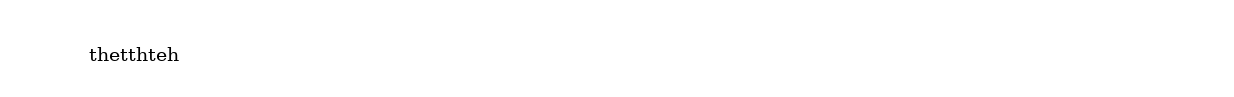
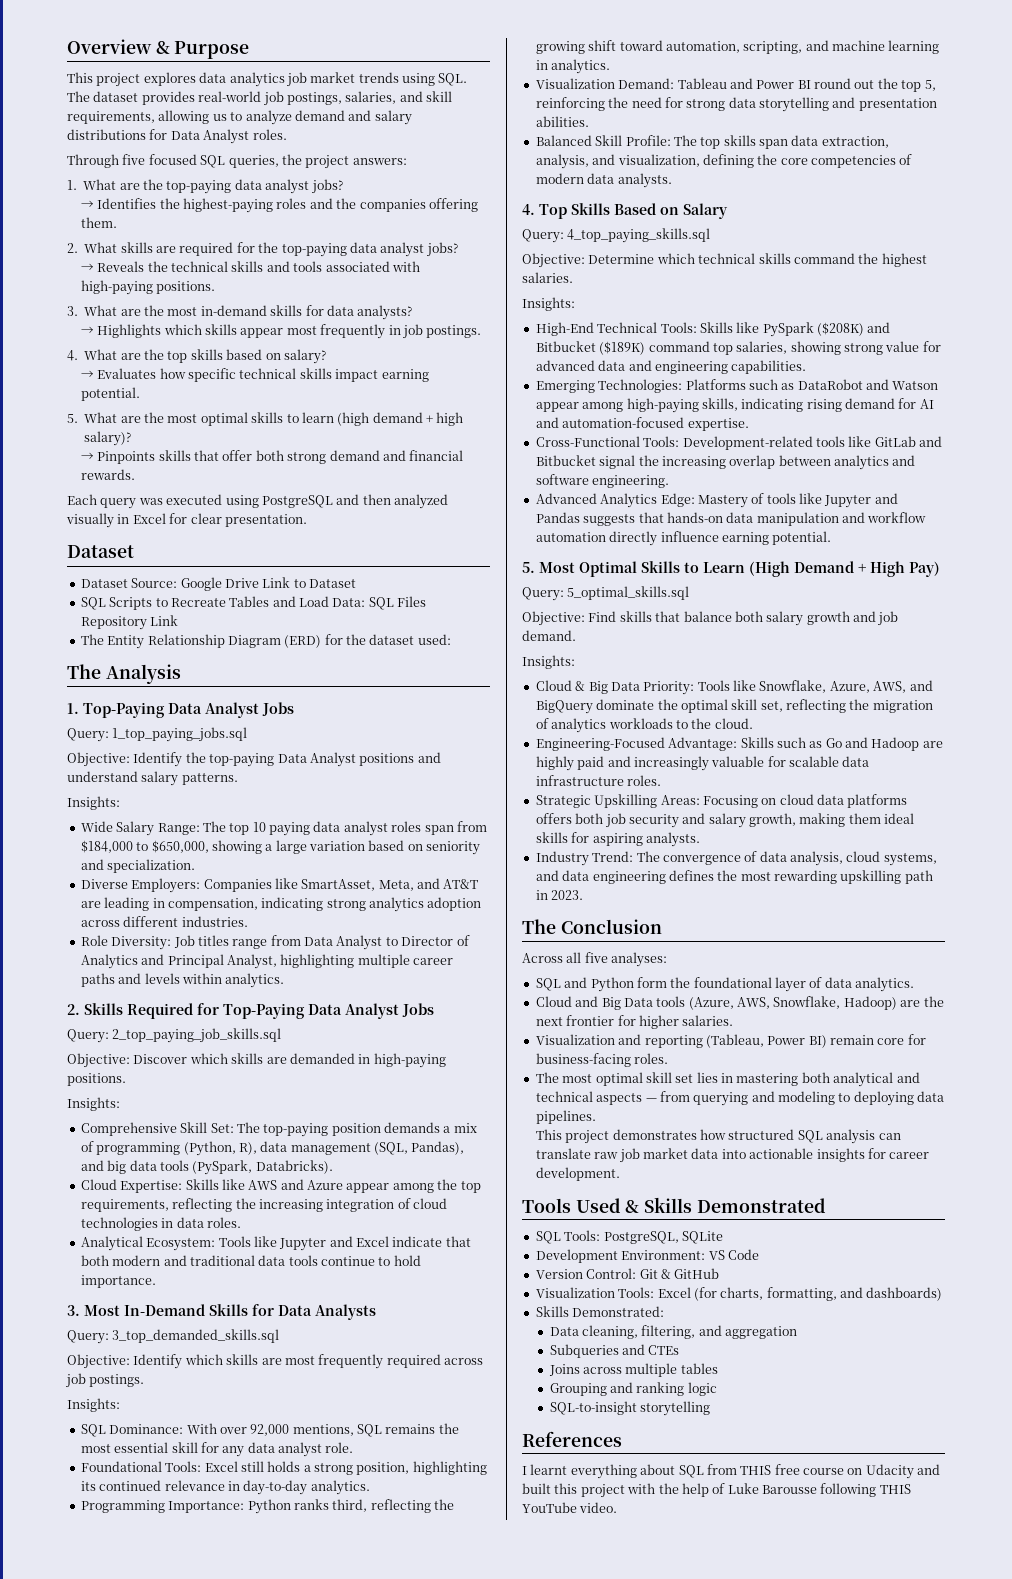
- thetthteh
+ Overview & Purpose
+ This project explores data analytics job market trends using SQL. The dataset provides real-world job postings, salaries, and skill requirements, allowing us to analyze demand and salary distributions for Data Analyst roles.
+ Through five focused SQL queries, the project answers:
+ 1. What are the top-paying data analyst jobs?
+ → Identifies the highest-paying roles and the companies offering them.
+ 2. What skills are required for the top-paying data analyst jobs?
+ → Reveals the technical skills and tools associated with high-paying positions.
+ 3. What are the most in-demand skills for data analysts?
+ → Highlights which skills appear most frequently in job postings.
+ 4. What are the top skills based on salary?
+ → Evaluates how specific technical skills impact earning potential.
+ 5. What are the most optimal skills to learn (high demand + high salary)?
+ → Pinpoints skills that offer both strong demand and financial rewards.
+ Each query was executed using PostgreSQL and then analyzed visually in Excel for clear presentation.
+ Dataset
+ Dataset Source: Google Drive Link to Dataset
+ SQL Scripts to Recreate Tables and Load Data: SQL Files Repository Link
+ The Entity Relationship Diagram (ERD) for the dataset used:
+ The Analysis
+ 1. Top-Paying Data Analyst Jobs
+ Query: 1_top_paying_jobs.sql
+ Objective: Identify the top-paying Data Analyst positions and understand salary patterns.
+ Insights:
+ Wide Salary Range: The top 10 paying data analyst roles span from $184,000 to $650,000, showing a large variation based on seniority and specialization.
+ Diverse Employers: Companies like SmartAsset, Meta, and AT&T are leading in compensation, indicating strong analytics adoption across different industries.
+ Role Diversity: Job titles range from Data Analyst to Director of Analytics and Principal Analyst, highlighting multiple career paths and levels within analytics.
+ 2. Skills Required for Top-Paying Data Analyst Jobs
+ Query: 2_top_paying_job_skills.sql
+ Objective: Discover which skills are demanded in high-paying positions.
+ Insights:
+ Comprehensive Skill Set: The top-paying position demands a mix of programming (Python, R), data management (SQL, Pandas), and big data tools (PySpark, Databricks).
+ Cloud Expertise: Skills like AWS and Azure appear among the top requirements, reflecting the increasing integration of cloud technologies in data roles.
+ Analytical Ecosystem: Tools like Jupyter and Excel indicate that both modern and traditional data tools continue to hold importance.
+ 3. Most In-Demand Skills for Data Analysts
+ Query: 3_top_demanded_skills.sql
+ Objective: Identify which skills are most frequently required across job postings.
+ Insights:
+ SQL Dominance: With over 92,000 mentions, SQL remains the most essential skill for any data analyst role.
+ Foundational Tools: Excel still holds a strong position, highlighting its continued relevance in day-to-day analytics.
+ Programming Importance: Python ranks third, reflecting the growing shift toward automation, scripting, and machine learning in analytics.
+ Visualization Demand: Tableau and Power BI round out the top 5, reinforcing the need for strong data storytelling and presentation abilities.
+ Balanced Skill Profile: The top skills span data extraction, analysis, and visualization, defining the core competencies of modern data analysts.
+ 4. Top Skills Based on Salary
+ Query: 4_top_paying_skills.sql
+ Objective: Determine which technical skills command the highest salaries.
+ Insights:
+ High-End Technical Tools: Skills like PySpark ($208K) and Bitbucket ($189K) command top salaries, showing strong value for advanced data and engineering capabilities.
+ Emerging Technologies: Platforms such as DataRobot and Watson appear among high-paying skills, indicating rising demand for AI and automation-focused expertise.
+ Cross-Functional Tools: Development-related tools like GitLab and Bitbucket signal the increasing overlap between analytics and software engineering.
+ Advanced Analytics Edge: Mastery of tools like Jupyter and Pandas suggests that hands-on data manipulation and workflow automation directly influence earning potential.
+ 5. Most Optimal Skills to Learn (High Demand + High Pay)
+ Query: 5_optimal_skills.sql
+ Objective: Find skills that balance both salary growth and job demand.
+ Insights:
+ Cloud & Big Data Priority: Tools like Snowflake, Azure, AWS, and BigQuery dominate the optimal skill set, reflecting the migration of analytics workloads to the cloud.
+ Engineering-Focused Advantage: Skills such as Go and Hadoop are highly paid and increasingly valuable for scalable data infrastructure roles.
+ Strategic Upskilling Areas: Focusing on cloud data platforms offers both job security and salary growth, making them ideal skills for aspiring analysts.
+ Industry Trend: The convergence of data analysis, cloud systems, and data engineering defines the most rewarding upskilling path in 2023.
+ The Conclusion
+ Across all five analyses:
+ SQL and Python form the foundational layer of data analytics.
+ Cloud and Big Data tools (Azure, AWS, Snowflake, Hadoop) are the next frontier for higher salaries.
+ Visualization and reporting (Tableau, Power BI) remain core for business-facing roles.
+ The most optimal skill set lies in mastering both analytical and technical aspects — from querying and modeling to deploying data pipelines.
+ This project demonstrates how structured SQL analysis can translate raw job market data into actionable insights for career development.
+ Tools Used & Skills Demonstrated
+ SQL Tools: PostgreSQL, SQLite
+ Development Environment: VS Code
+ Version Control: Git & GitHub
+ Visualization Tools: Excel (for charts, formatting, and dashboards)
+ Skills Demonstrated:
+ Data cleaning, filtering, and aggregation
+ Subqueries and CTEs
+ Joins across multiple tables
+ Grouping and ranking logic
+ SQL-to-insight storytelling
+ References
+ I learnt everything about SQL from THIS free course on Udacity and built this project with the help of Luke Barousse following THIS YouTube video.

